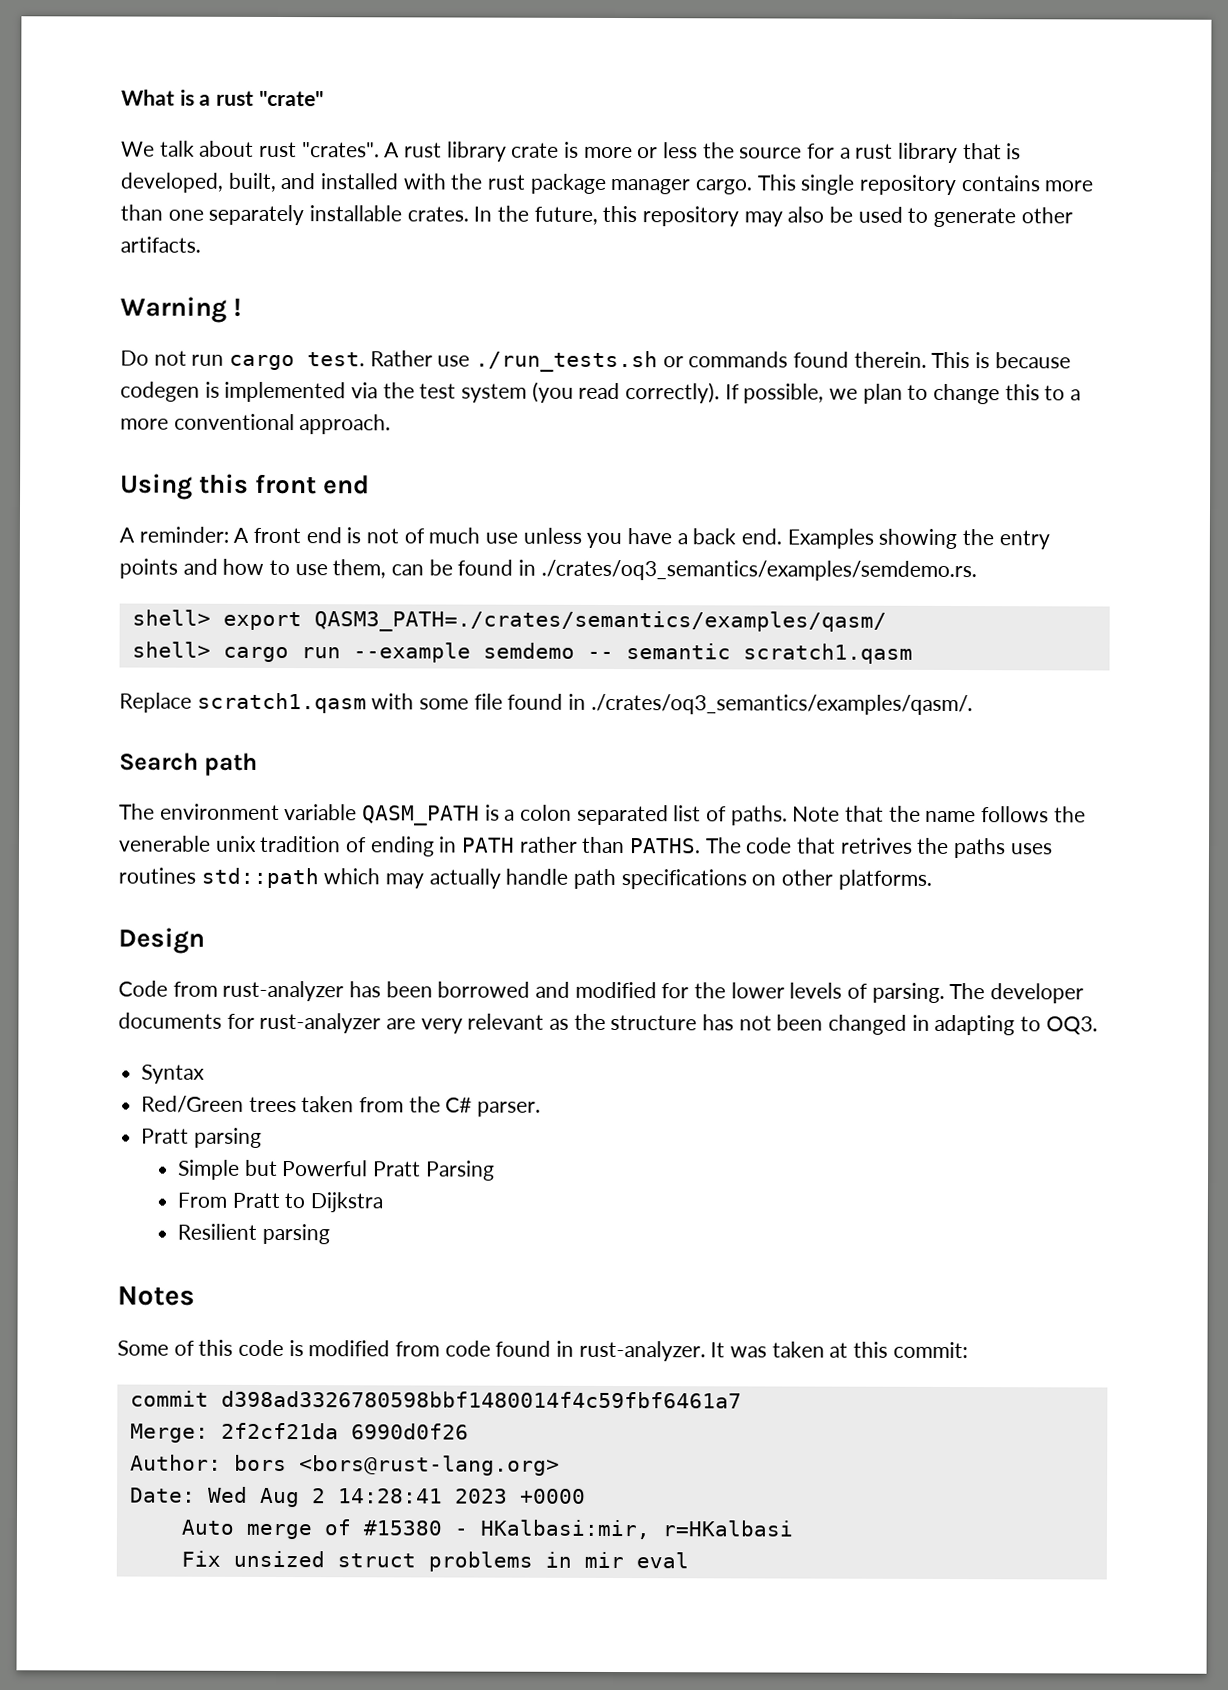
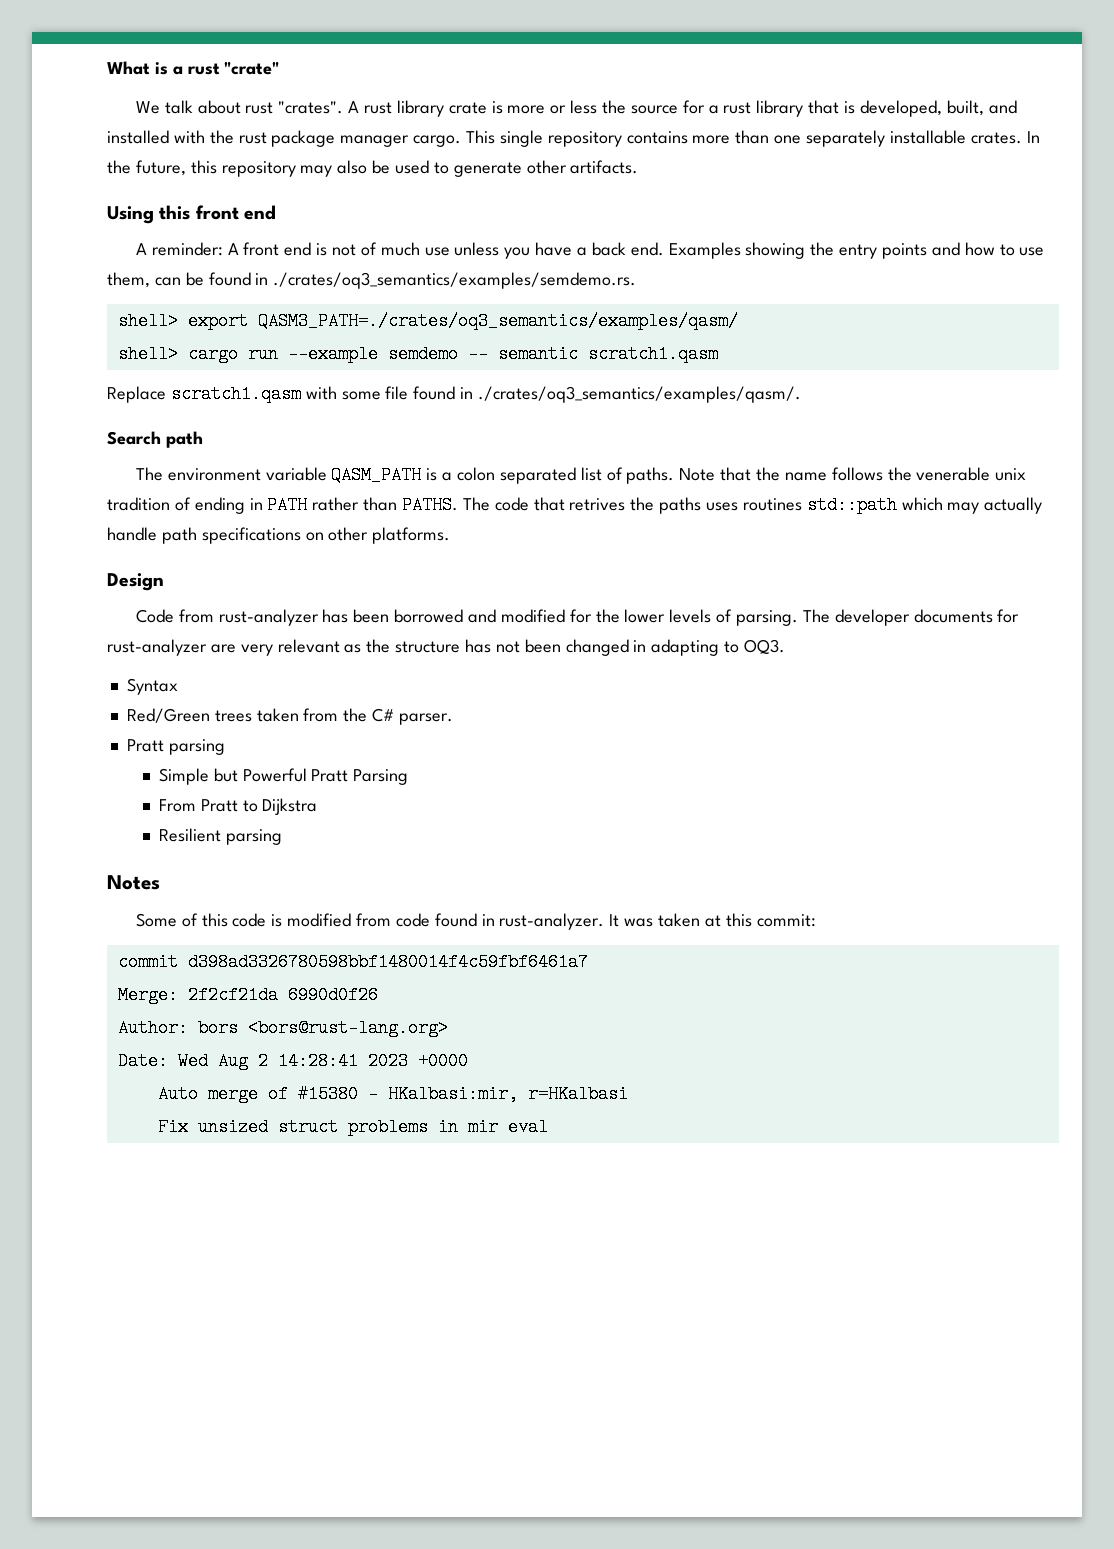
- Warning !
- Do not run cargo test. Rather use ./run_tests.sh or commands found therein. This is because codegen is implemented via the test system (you read correctly). If possible, we plan to change this to a more conventional approach.
- shell> export QASM3_PATH=./crates/semantics/examples/qasm/
+ shell> export QASM3_PATH=./crates/oq3_semantics/examples/qasm/

